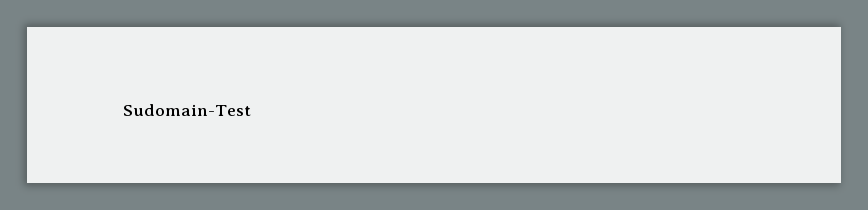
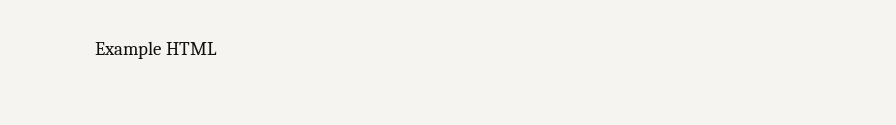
- Sudomain-Test
+ Example HTML

